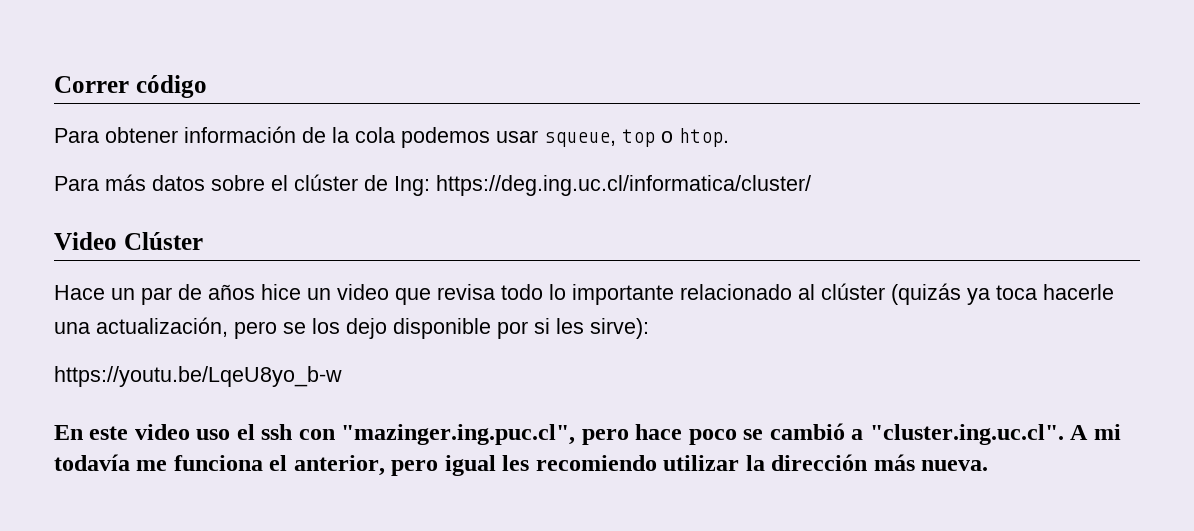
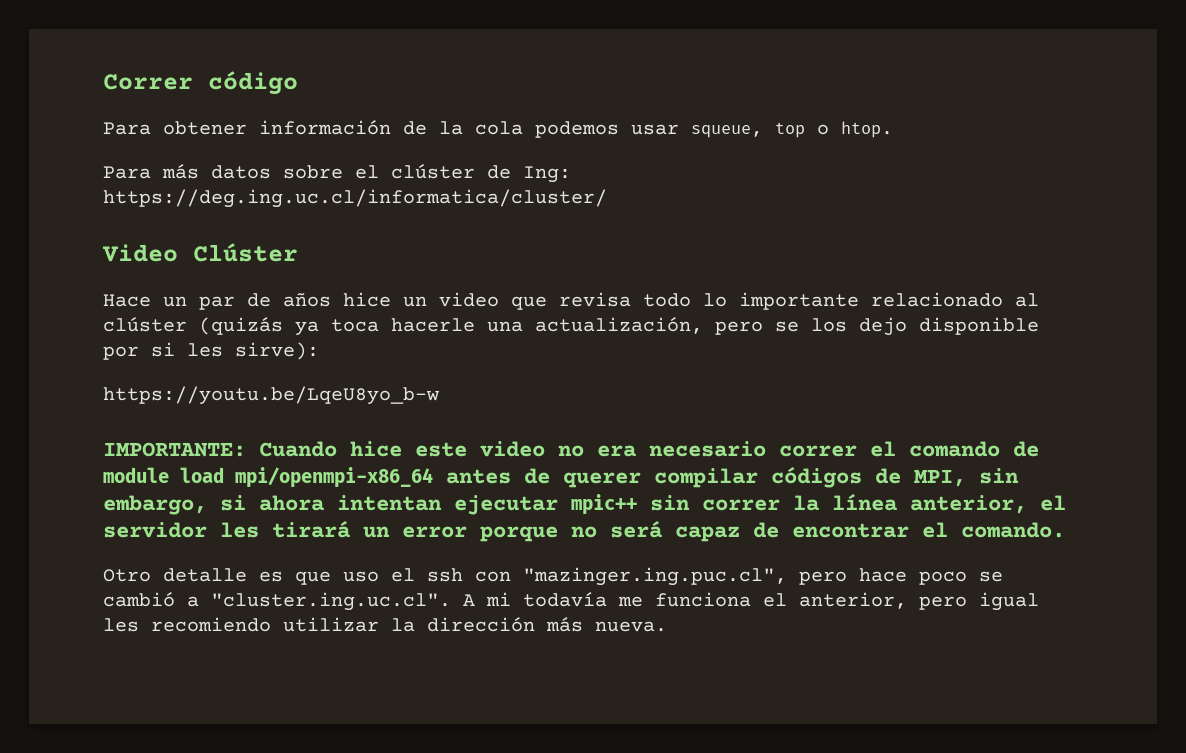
- En este video uso el ssh con "mazinger.ing.puc.cl", pero hace poco se cambió a "cluster.ing.uc.cl". A mi todavía me funciona el anterior, pero igual les recomiendo utilizar la dirección más nueva.
+ IMPORTANTE: Cuando hice este video no era necesario correr el comando de module load mpi/openmpi-x86_64 antes de querer compilar códigos de MPI, sin embargo, si ahora intentan ejecutar mpic++ sin correr la línea anterior, el servidor les tirará un error porque no será capaz de encontrar el comando.
+ Otro detalle es que uso el ssh con "mazinger.ing.puc.cl", pero hace poco se cambió a "cluster.ing.uc.cl". A mi todavía me funciona el anterior, pero igual les recomiendo utilizar la dirección más nueva.

